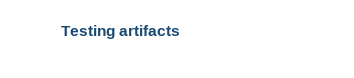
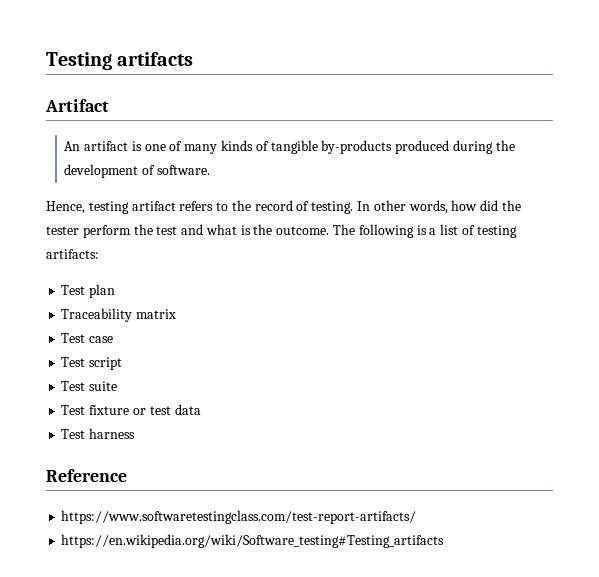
+ Artifact
+ An artifact is one of many kinds of tangible by-products produced during the development of software.
+ Hence, testing artifact refers to the record of testing. In other words, how did the tester perform the test and what is the outcome. The following is a list of testing artifacts:
+ Test plan
+ Traceability matrix
+ Test case
+ Test script
+ Test suite
+ Test fixture or test data
+ Test harness
+ Reference
+ https://www.softwaretestingclass.com/test-report-artifacts/
+ https://en.wikipedia.org/wiki/Software_testing#Testing_artifacts

